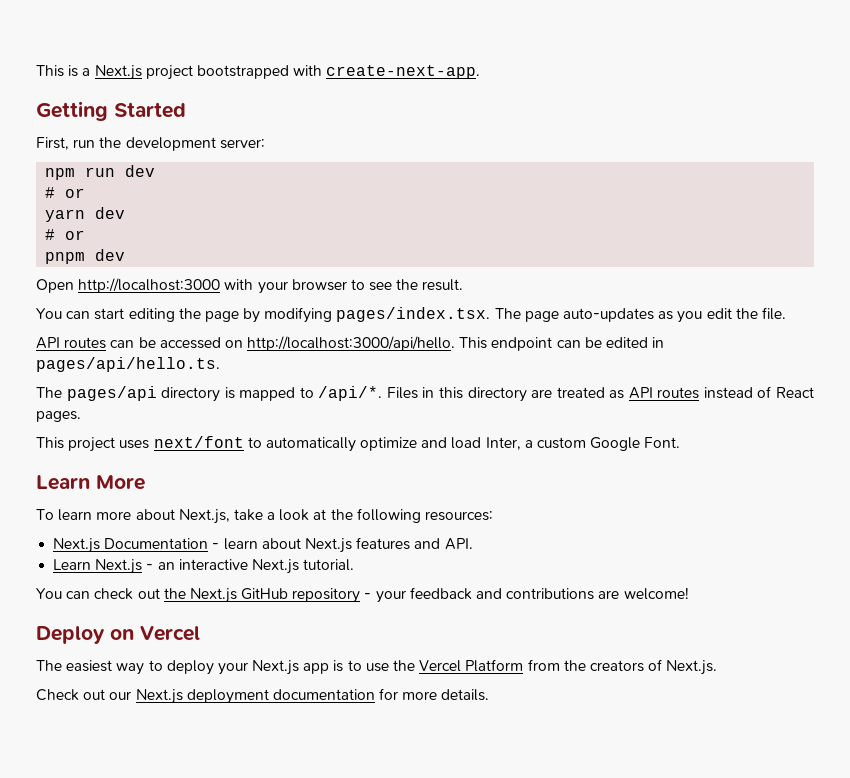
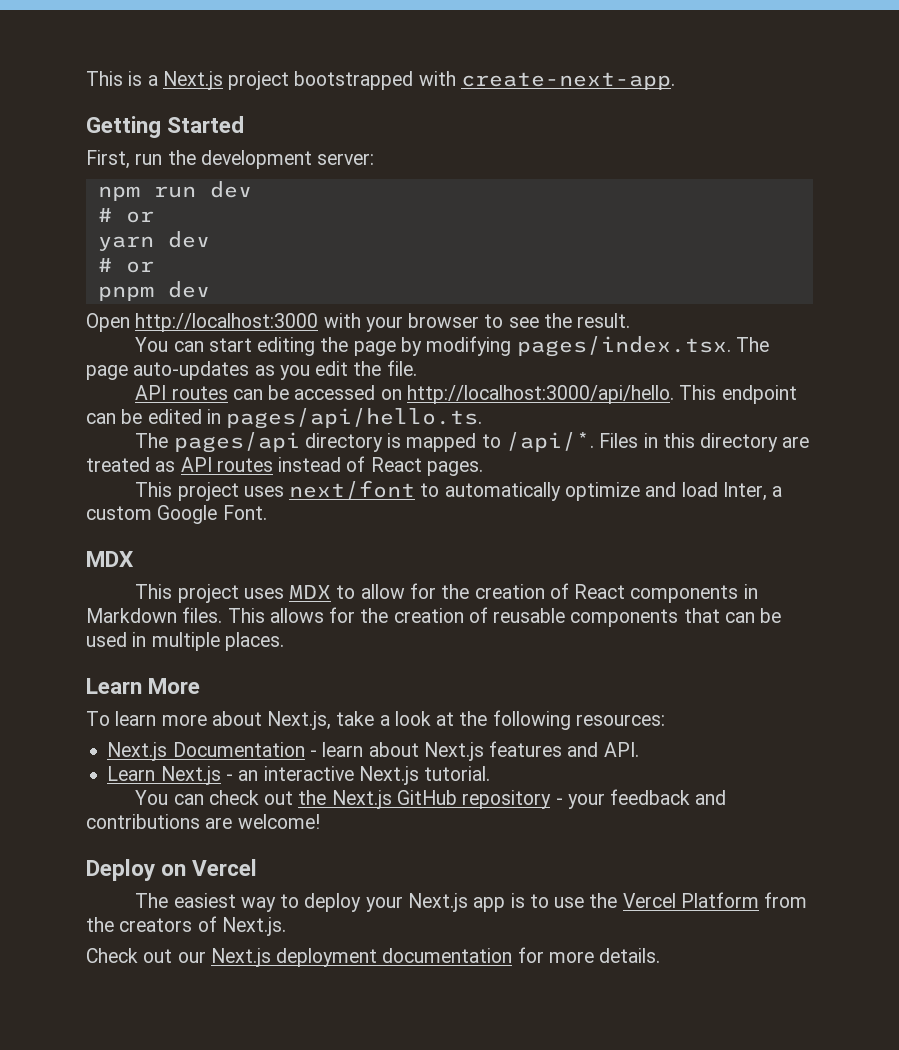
  This project uses next/font to automatically optimize and load Inter, a custom Google Font.
+ MDX
+ This project uses MDX to allow for the creation of React components in Markdown files. This allows for the creation of reusable components that can be used in multiple places.

